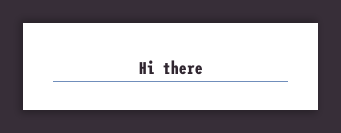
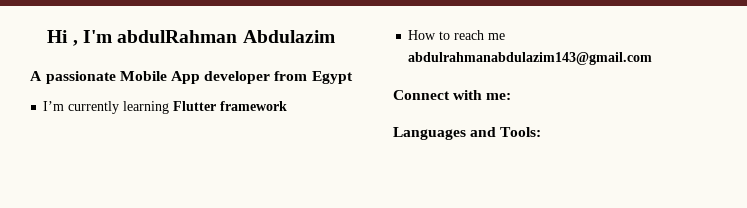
- Hi there
+ Hi , I'm abdulRahman Abdulazim
+ A passionate Mobile App developer from Egypt
+ I’m currently learning Flutter framework
+ How to reach me abdulrahmanabdulazim143@gmail.com
+ Connect with me:
+ Languages and Tools:

